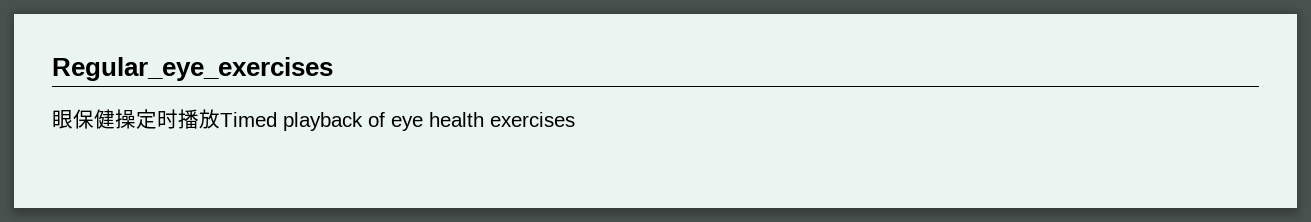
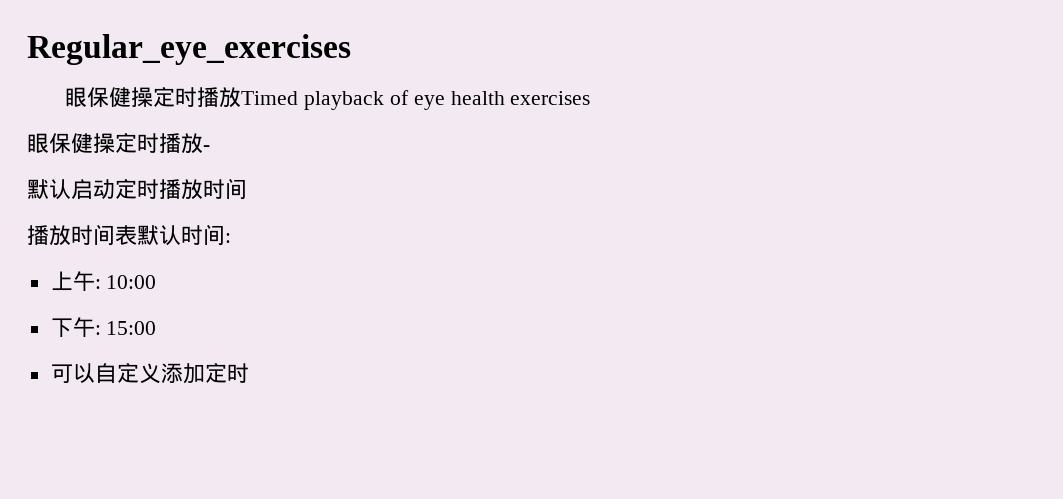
+ 眼保健操定时播放-
+ 默认启动定时播放时间
+ 播放时间表默认时间:
+ 上午: 10:00
+ 下午: 15:00
+ 可以自定义添加定时

